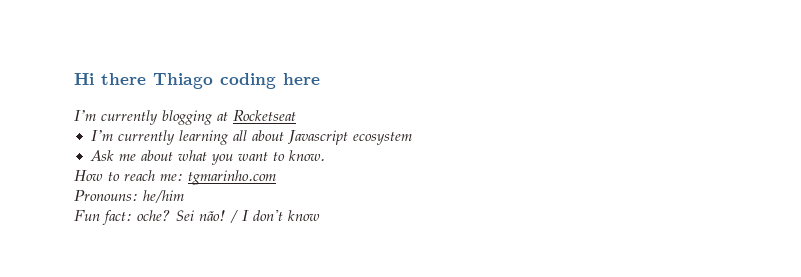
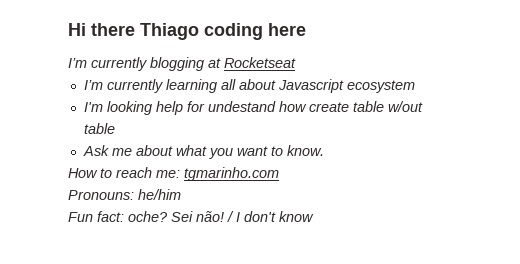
+ I'm looking help for undestand how create table w/out table

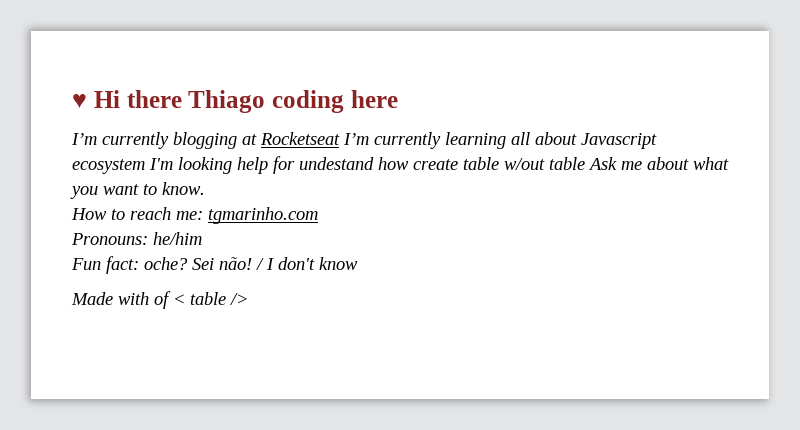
- Hi there Thiago coding here
+ ♥ Hi there Thiago coding here
- I’m currently blogging at Rocketseat
- I’m currently learning all about Javascript ecosystem
- I'm looking help for undestand how create table w/out table
- Ask me about what you want to know.
+ I’m currently blogging at Rocketseat I’m currently learning all about Javascript ecosystem I'm looking help for undestand how create table w/out table Ask me about what you want to know.
+ Made with of < table />

